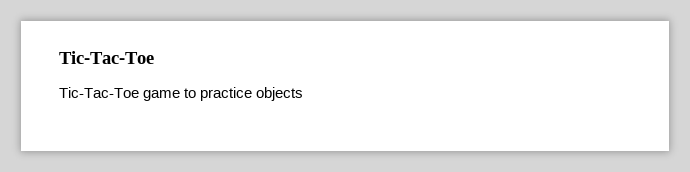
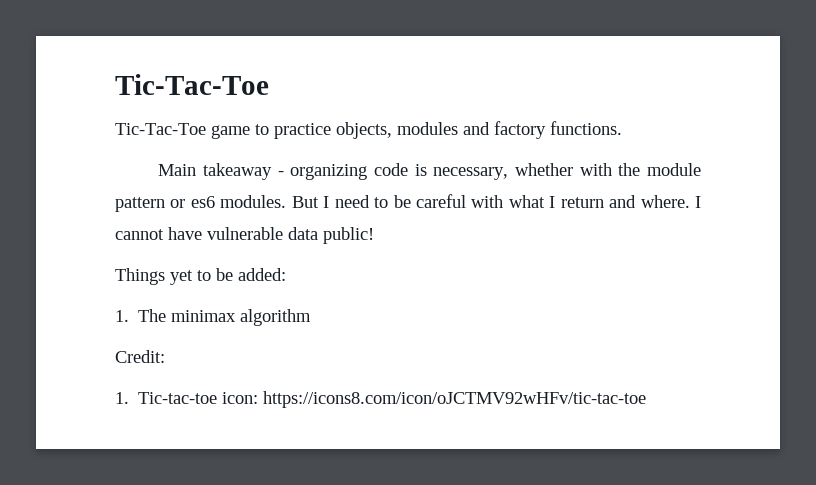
- Tic-Tac-Toe game to practice objects
+ Tic-Tac-Toe game to practice objects, modules and factory functions.
+ Main takeaway - organizing code is necessary, whether with the module pattern or es6 modules. But I need to be careful with what I return and where. I cannot have vulnerable data public!
+ Things yet to be added:
+ 1. The minimax algorithm
+ Credit:
+ 1. Tic-tac-toe icon: https://icons8.com/icon/oJCTMV92wHFv/tic-tac-toe

